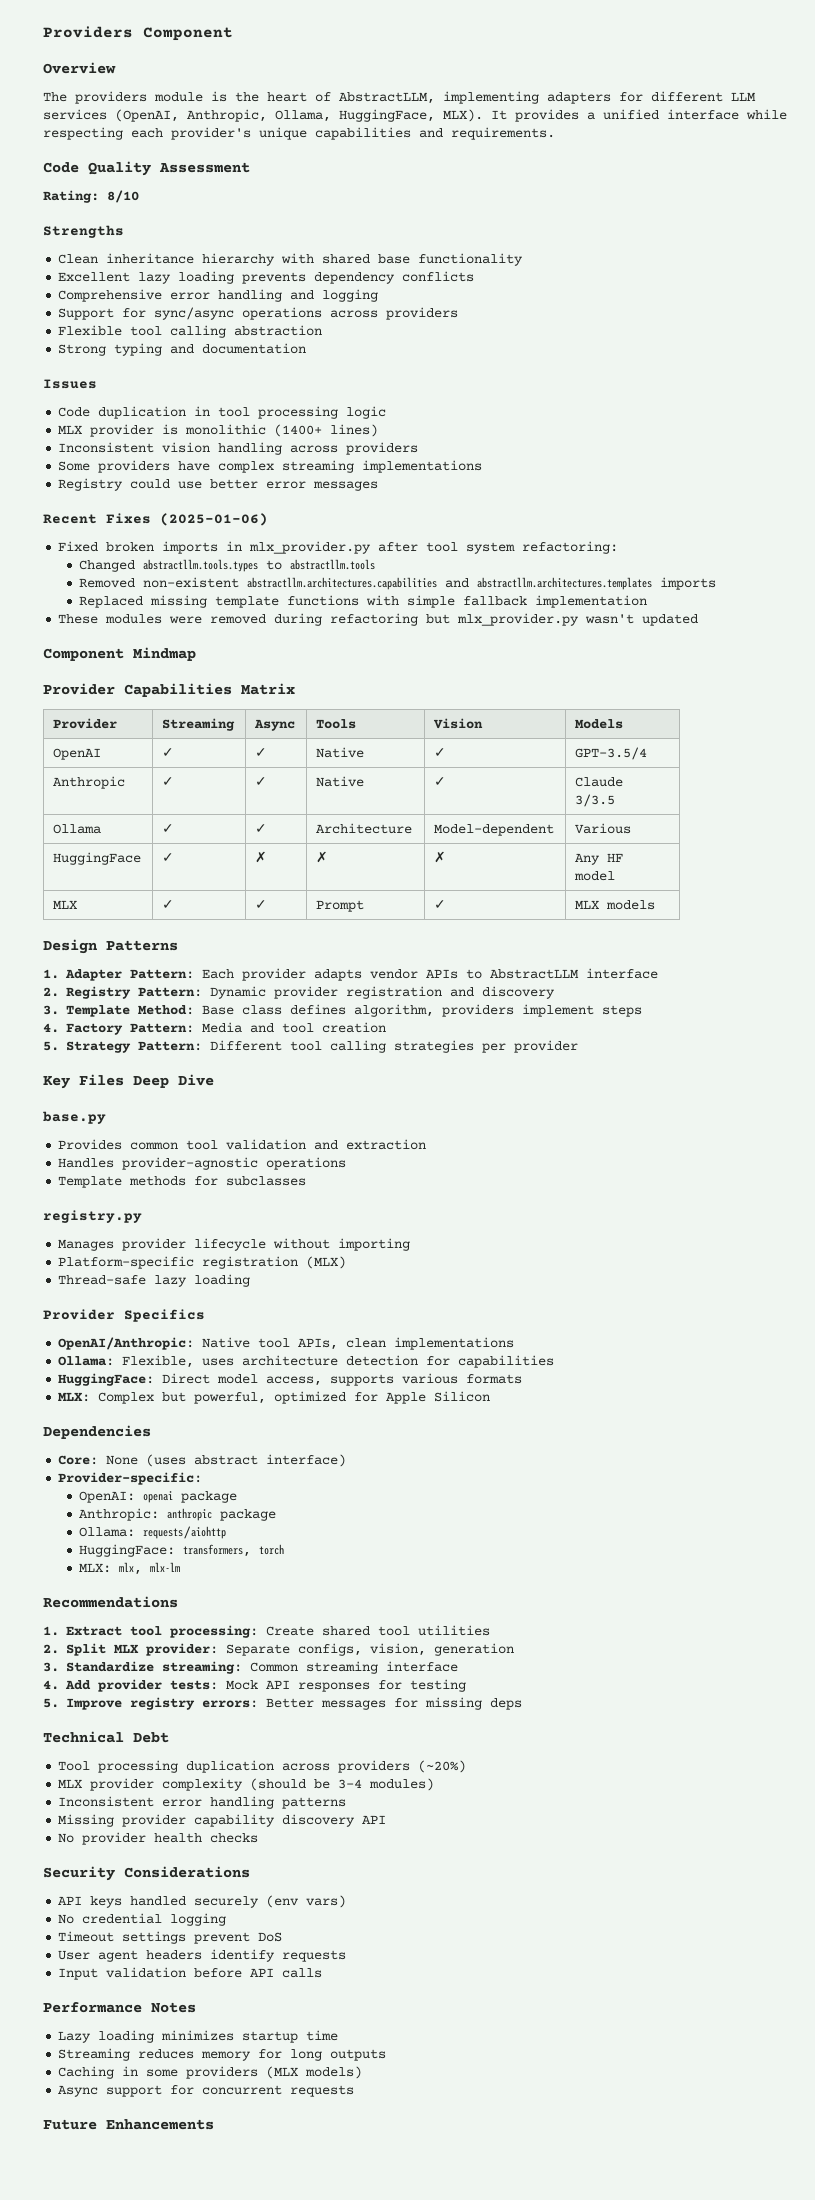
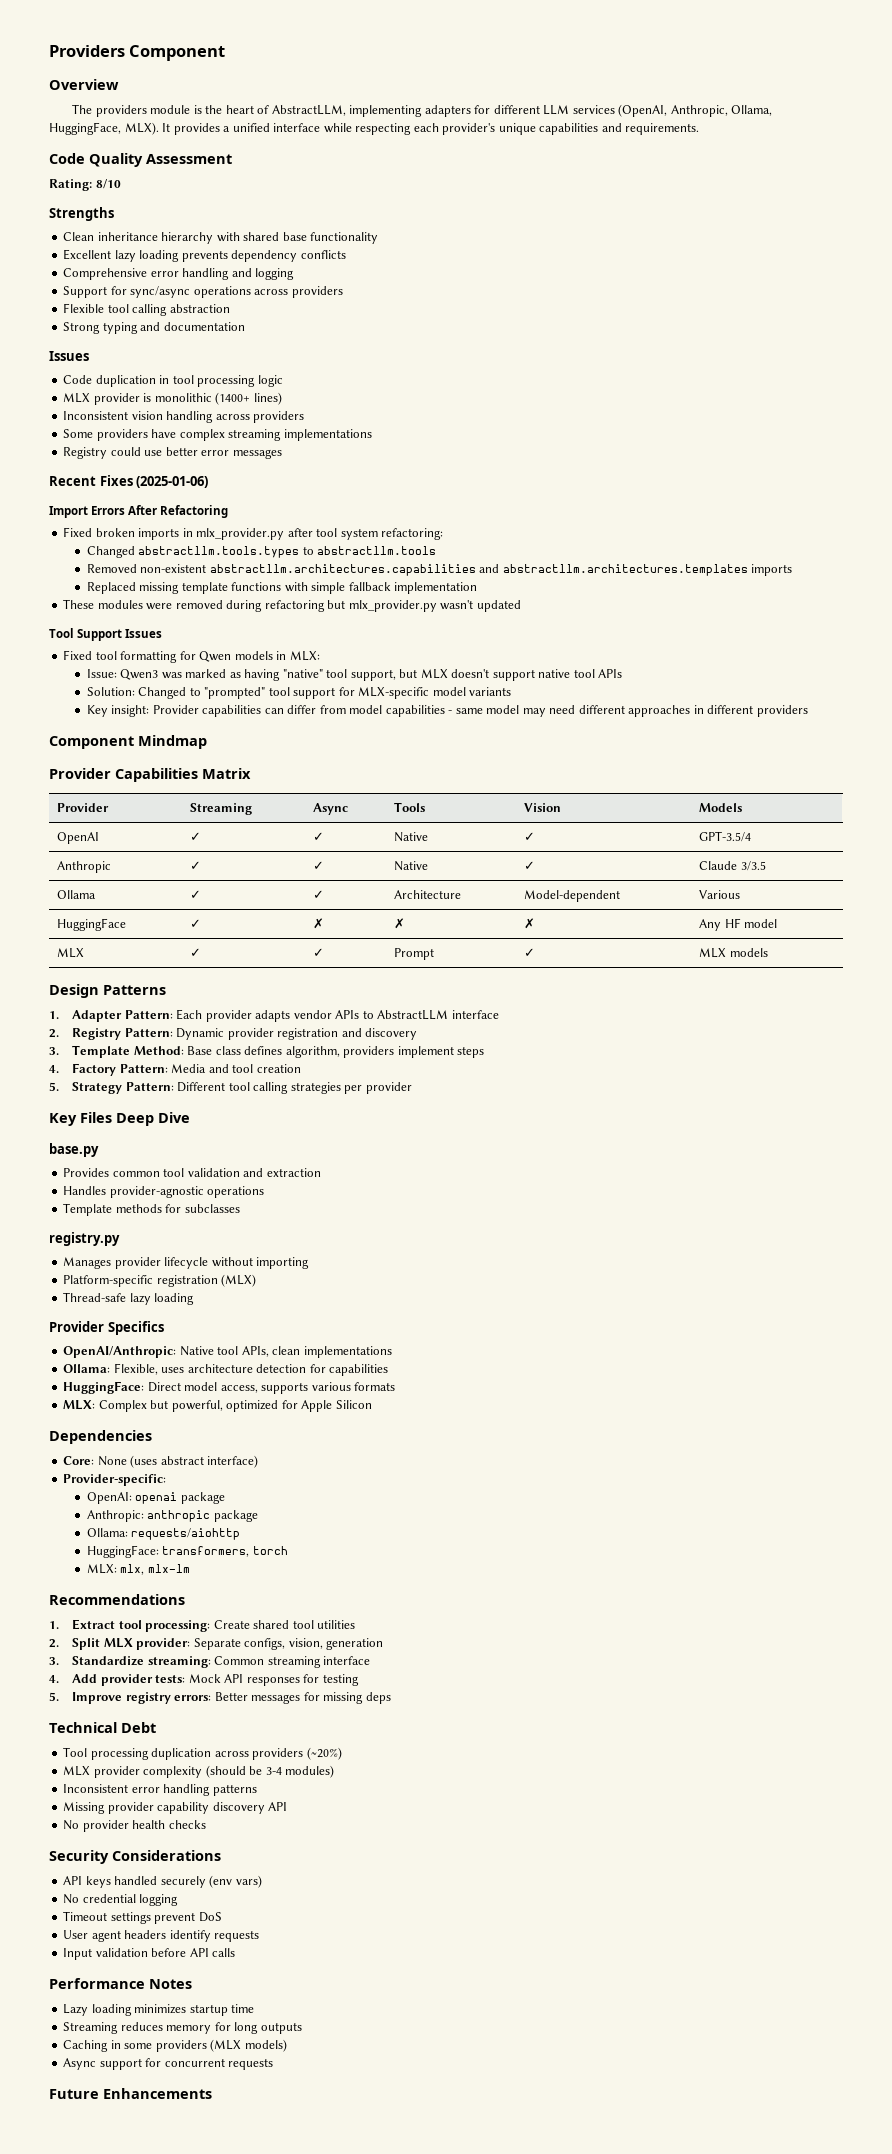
+ Import Errors After Refactoring
+ Tool Support Issues
+ Fixed tool formatting for Qwen models in MLX:
+ Issue: Qwen3 was marked as having "native" tool support, but MLX doesn't support native tool APIs
+ Solution: Changed to "prompted" tool support for MLX-specific model variants
+ Key insight: Provider capabilities can differ from model capabilities - same model may need different approaches in different providers

